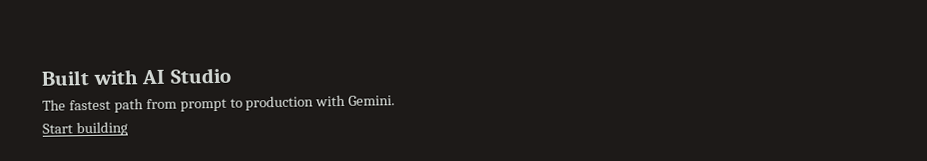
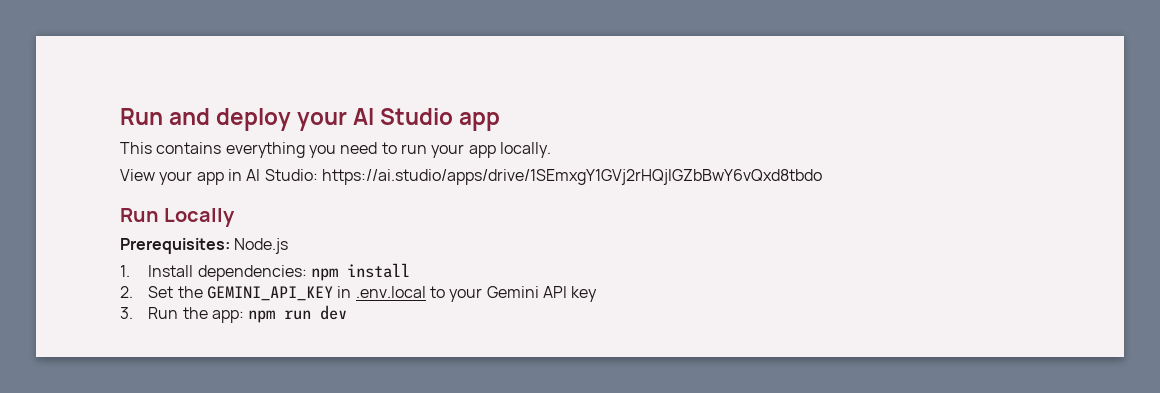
- Built with AI Studio
- The fastest path from prompt to production with Gemini.
- Start building
+ Run and deploy your AI Studio app
+ This contains everything you need to run your app locally.
+ View your app in AI Studio: https://ai.studio/apps/drive/1SEmxgY1GVj2rHQjIGZbBwY6vQxd8tbdo
+ Run Locally
+ Prerequisites: Node.js
+ 1. Install dependencies: npm install
+ 2. Set the GEMINI_API_KEY in .env.local to your Gemini API key
+ 3. Run the app: npm run dev

